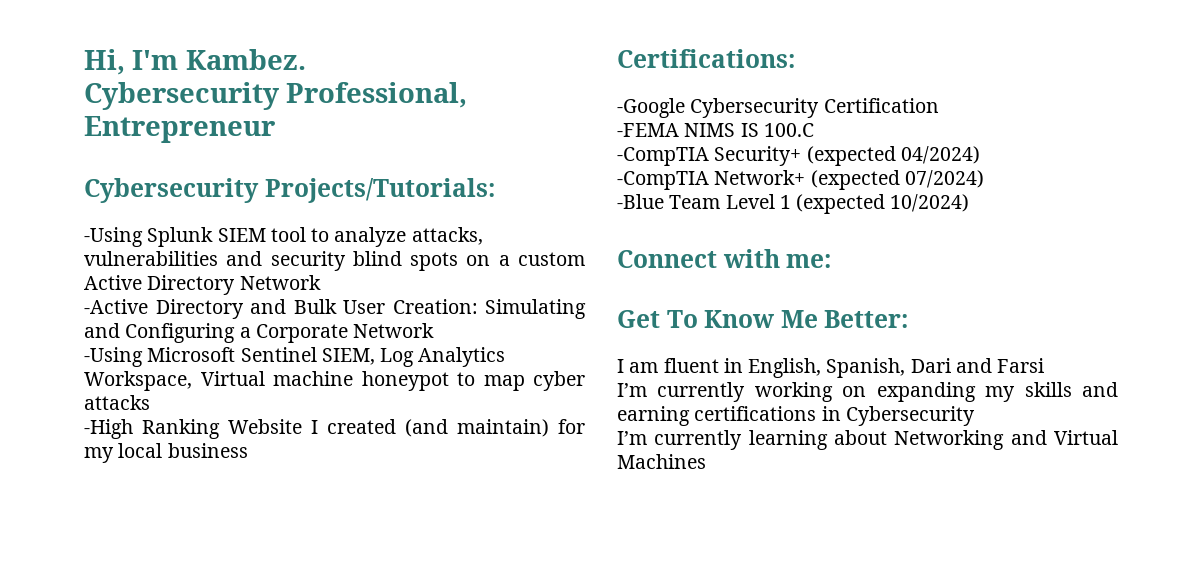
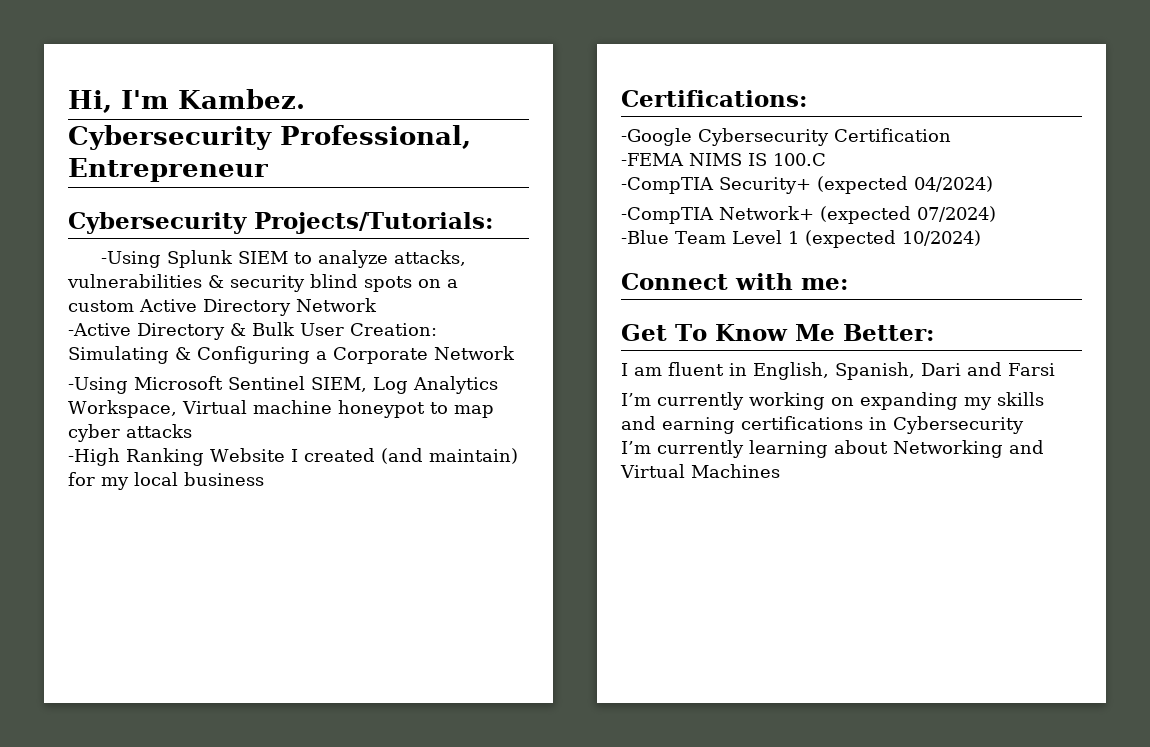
- -Using Splunk SIEM tool to analyze attacks, vulnerabilities and security blind spots on a custom Active Directory Network
+ -Using Splunk SIEM to analyze attacks, vulnerabilities & security blind spots on a custom Active Directory Network
- -Active Directory and Bulk User Creation: Simulating and Configuring a Corporate Network
+ -Active Directory & Bulk User Creation: Simulating & Configuring a Corporate Network

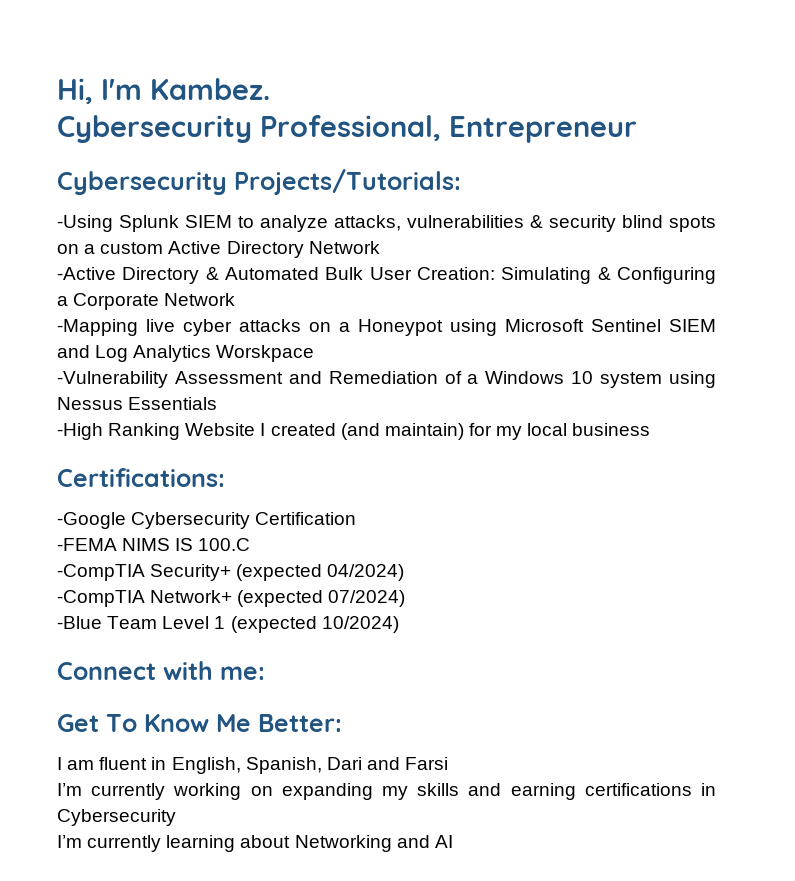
- -Active Directory & Bulk User Creation: Simulating & Configuring a Corporate Network
+ -Active Directory & Automated Bulk User Creation: Simulating & Configuring a Corporate Network
- -Using Microsoft Sentinel SIEM, Log Analytics Workspace, Virtual machine honeypot to map cyber attacks
+ -Mapping live cyber attacks on a Honeypot using Microsoft Sentinel SIEM and Log Analytics Worskpace
+ -Vulnerability Assessment and Remediation of a Windows 10 system using Nessus Essentials
- I’m currently learning about Networking and Virtual Machines
+ I’m currently learning about Networking and AI

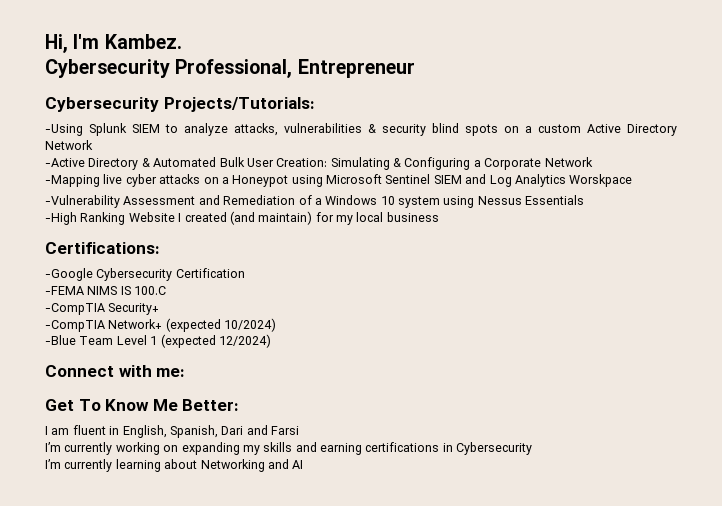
- -CompTIA Security+ (expected 04/2024)
+ -CompTIA Security+
- -CompTIA Network+ (expected 07/2024)
+ -CompTIA Network+ (expected 10/2024)
- -Blue Team Level 1 (expected 10/2024)
+ -Blue Team Level 1 (expected 12/2024)

